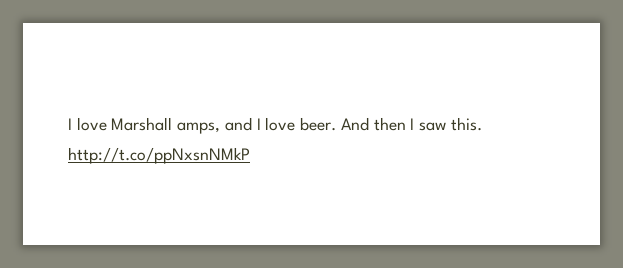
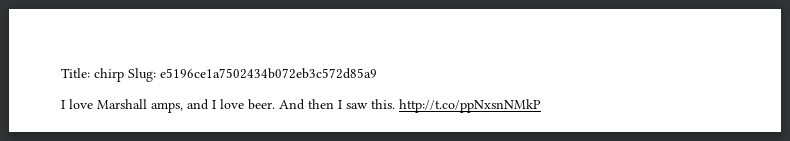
+ Title: chirp Slug: e5196ce1a7502434b072eb3c572d85a9

